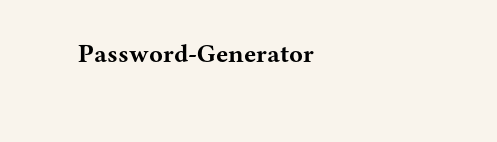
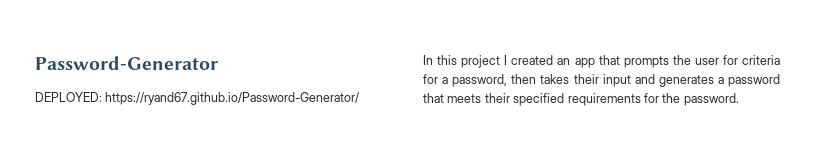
+ DEPLOYED: https://ryand67.github.io/Password-Generator/
+ In this project I created an app that prompts the user for criteria for a password, then takes their input and generates a password that meets their specified requirements for the password.

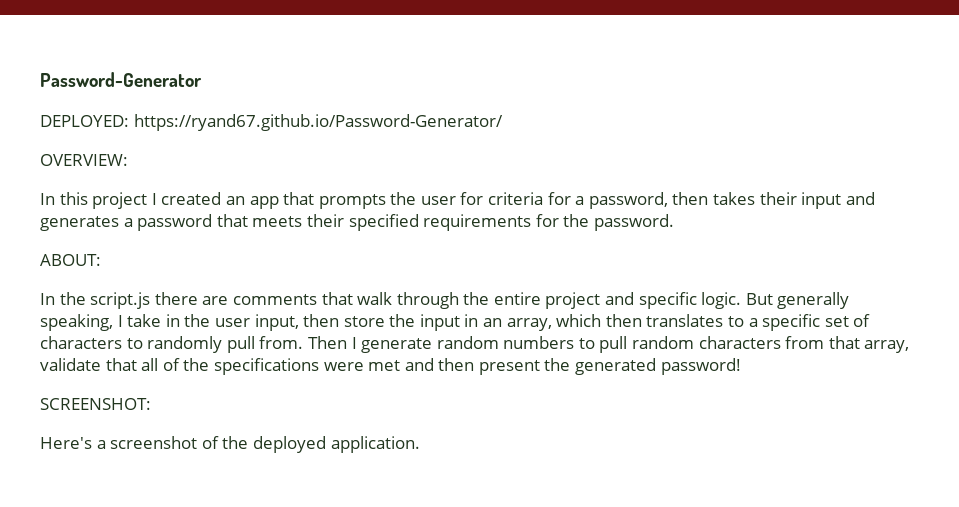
+ OVERVIEW:
+ ABOUT:
+ In the script.js there are comments that walk through the entire project and specific logic. But generally speaking, I take in the user input, then store the input in an array, which then translates to a specific set of characters to randomly pull from. Then I generate random numbers to pull random characters from that array, validate that all of the specifications were met and then present the generated password!
+ SCREENSHOT:
+ Here's a screenshot of the deployed application.

